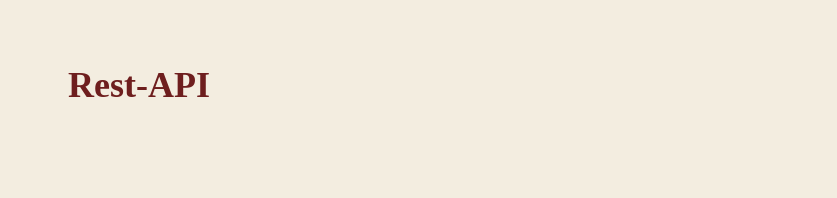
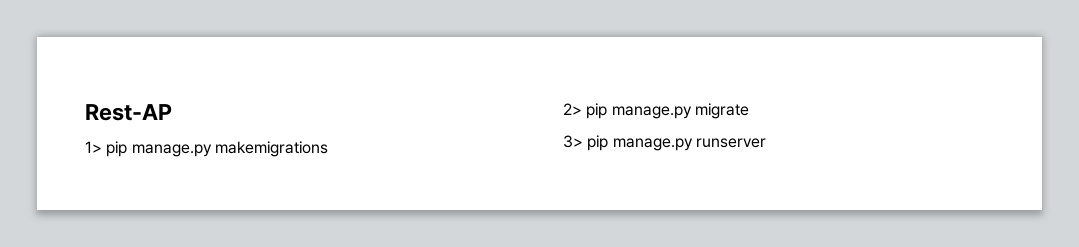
- Rest-API
+ Rest-AP
+ 1> pip manage.py makemigrations
+ 2> pip manage.py migrate
+ 3> pip manage.py runserver

